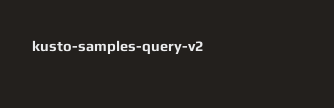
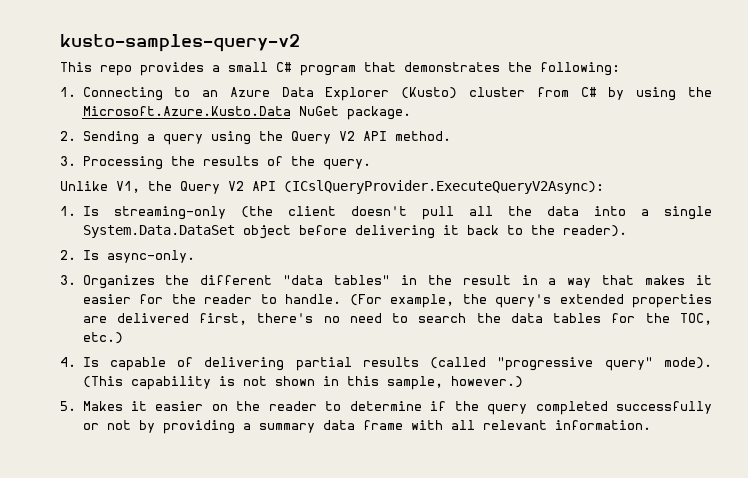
+ This repo provides a small C# program that demonstrates the following:
+ 1. Connecting to an Azure Data Explorer (Kusto) cluster from C# by using the Microsoft.Azure.Kusto.Data NuGet package.
+ 2. Sending a query using the Query V2 API method.
+ 3. Processing the results of the query.
+ Unlike V1, the Query V2 API (ICslQueryProvider.ExecuteQueryV2Async):
+ 1. Is streaming-only (the client doesn't pull all the data into a single System.Data.DataSet object before delivering it back to the reader).
+ 2. Is async-only.
+ 3. Organizes the different "data tables" in the result in a way that makes it easier for the reader to handle. (For example, the query's extended properties are delivered first, there's no need to search the data tables for the TOC, etc.)
+ 4. Is capable of delivering partial results (called "progressive query" mode). (This capability is not shown in this sample, however.)
+ 5. Makes it easier on the reader to determine if the query completed successfully or not by providing a summary data frame with all relevant information.

